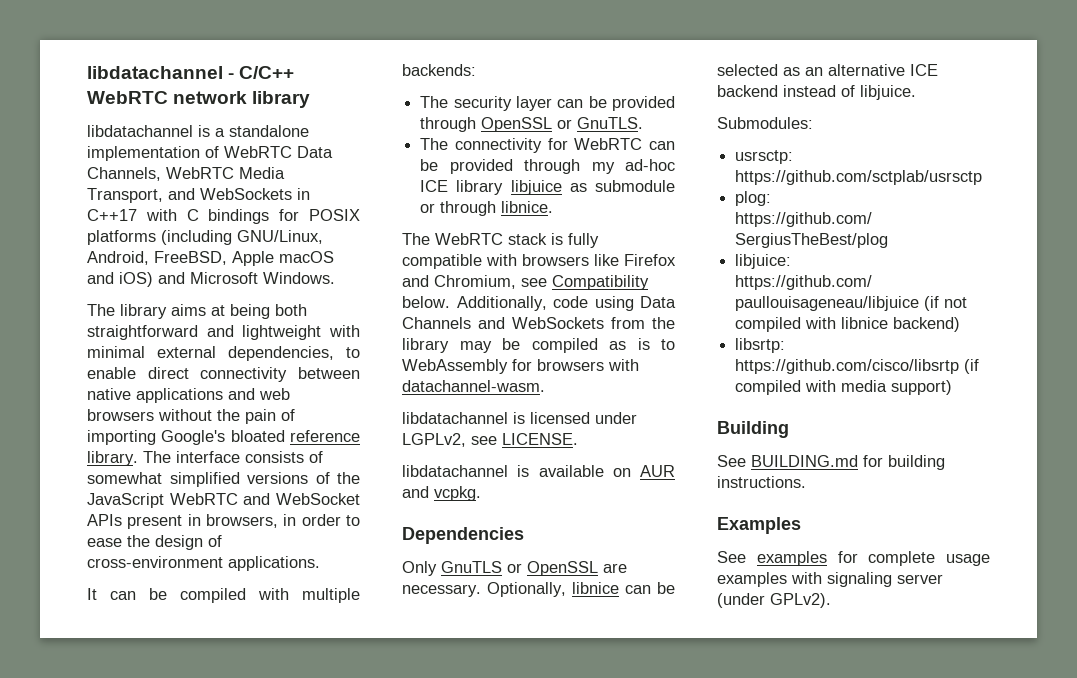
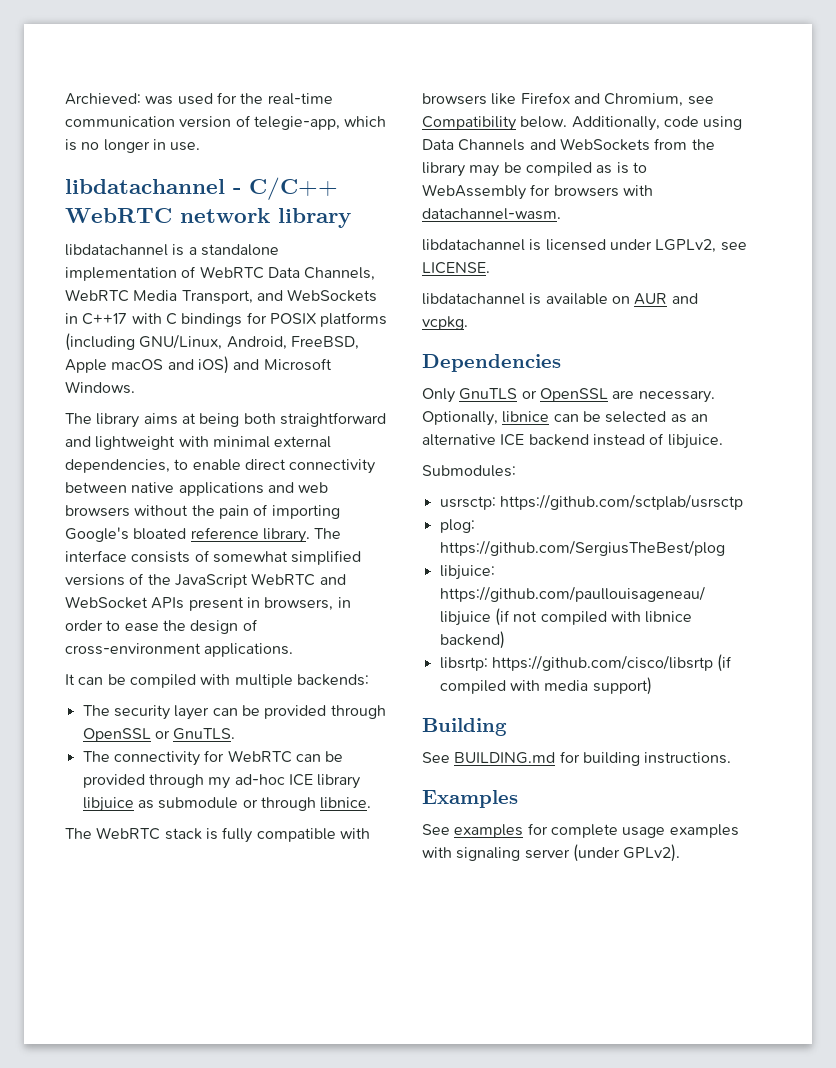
+ Archieved: was used for the real-time communication version of telegie-app, which is no longer in use.

